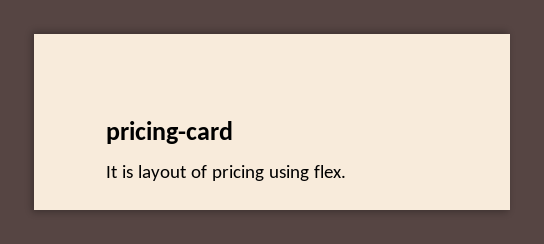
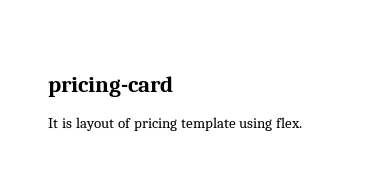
- It is layout of pricing using flex.
+ It is layout of pricing template using flex.

